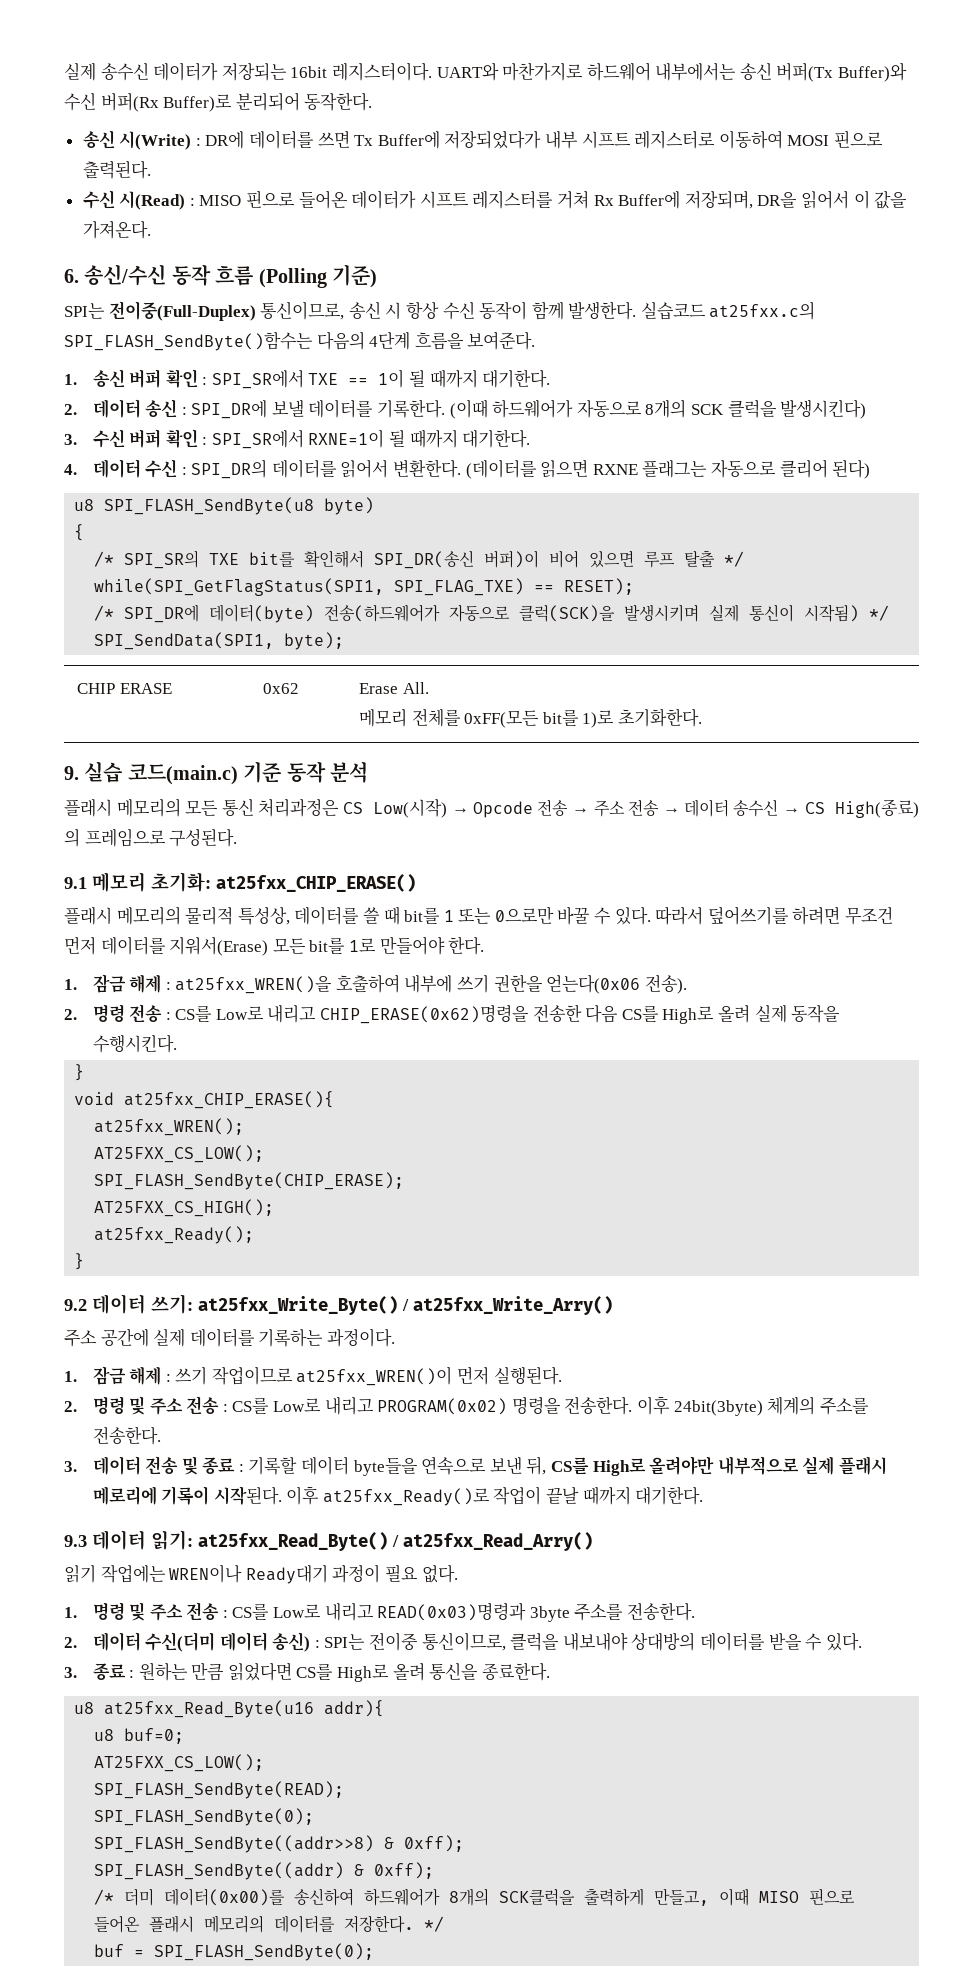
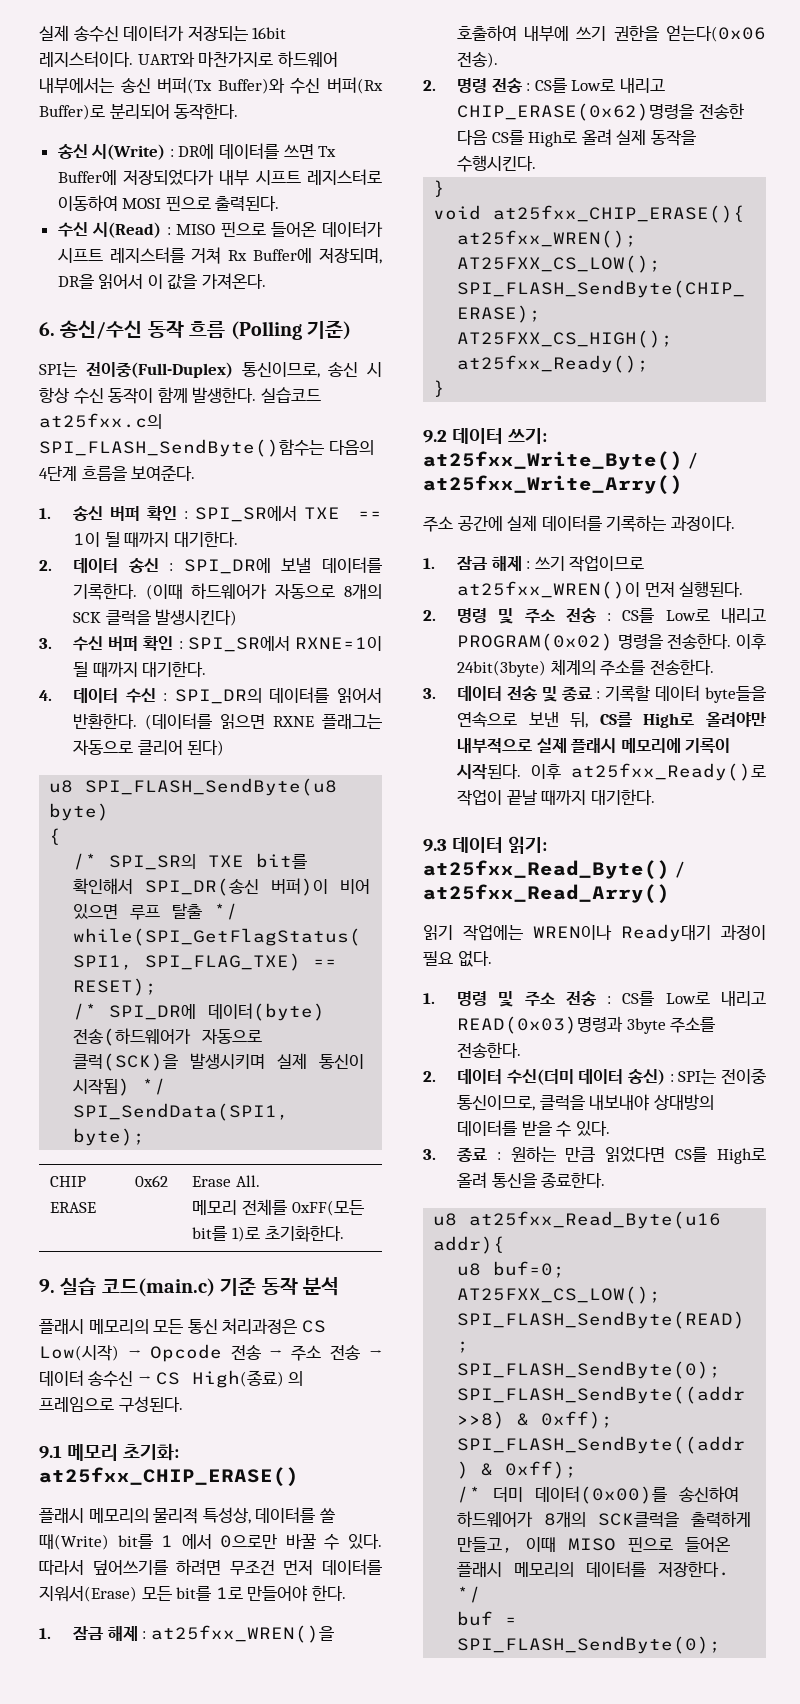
- 4. 데이터 수신 : SPI_DR의 데이터를 읽어서 변환한다.
+ 4. 데이터 수신 : SPI_DR의 데이터를 읽어서 반환한다.
- 플래시 메모리의 물리적 특성상, 데이터를 쓸 때 bit를 1 또는 0으로만 바꿀 수 있다.
+ 플래시 메모리의 물리적 특성상, 데이터를 쓸 때(Write) bit를 1 에서 0으로만 바꿀 수 있다.
- 3. 데이터 전송 및 종료 : 기록할 데이터 byte들을 연속으로 보낸 뒤, CS를 High로 올려야만 내부적으로 실제 플래시 메로리에 기록이 시작된다.
+ 3. 데이터 전송 및 종료 : 기록할 데이터 byte들을 연속으로 보낸 뒤, CS를 High로 올려야만 내부적으로 실제 플래시 메모리에 기록이 시작된다.

